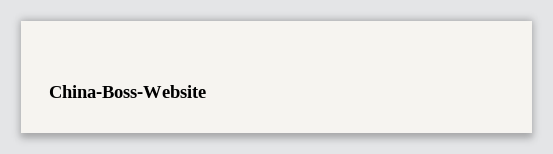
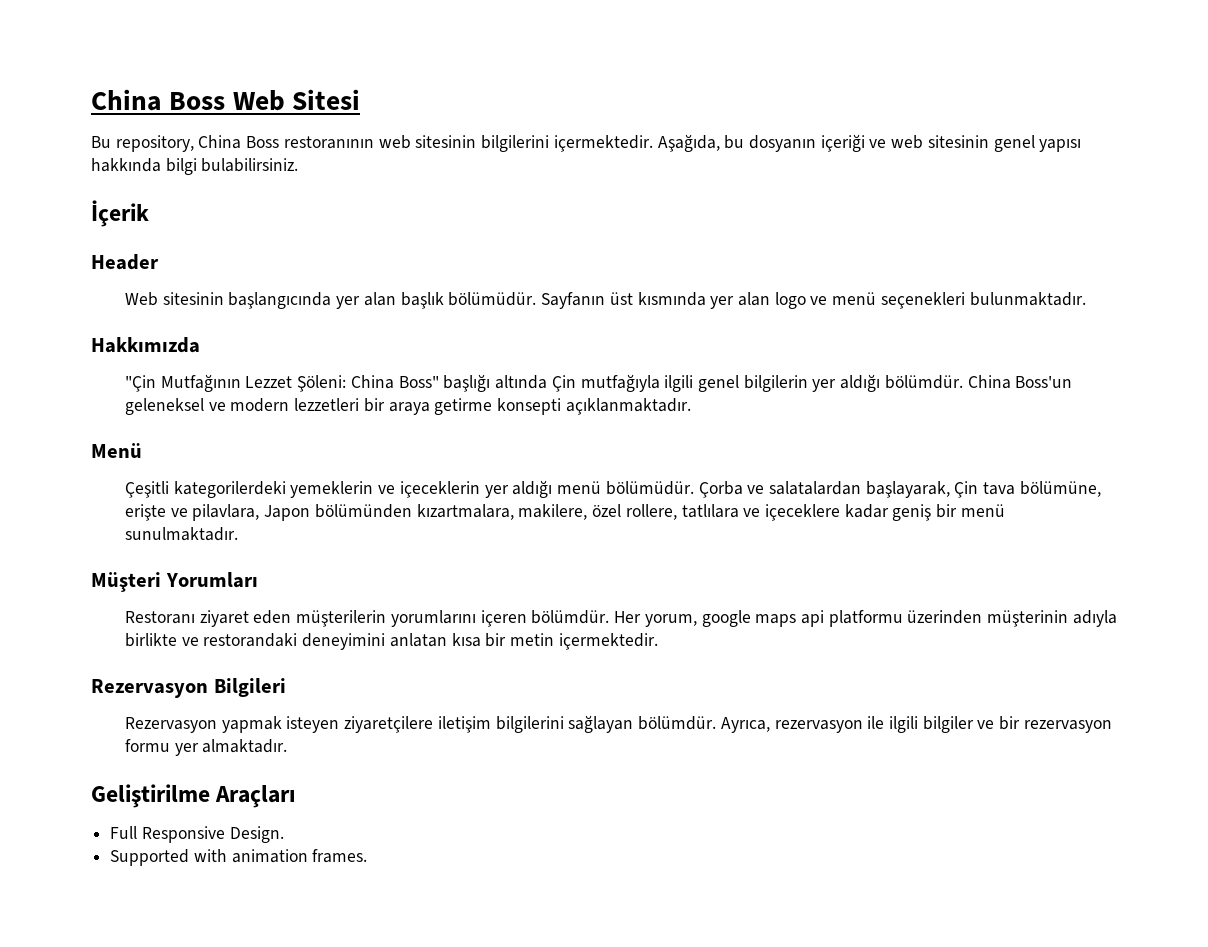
- China-Boss-Website
+ China Boss Web Sitesi
+ Bu repository, China Boss restoranının web sitesinin bilgilerini içermektedir. Aşağıda, bu dosyanın içeriği ve web sitesinin genel yapısı hakkında bilgi bulabilirsiniz.
+ İçerik
+ Header
+ Web sitesinin başlangıcında yer alan başlık bölümüdür. Sayfanın üst kısmında yer alan logo ve menü seçenekleri bulunmaktadır.
+ Hakkımızda
+ "Çin Mutfağının Lezzet Şöleni: China Boss" başlığı altında Çin mutfağıyla ilgili genel bilgilerin yer aldığı bölümdür. China Boss'un geleneksel ve modern lezzetleri bir araya getirme konsepti açıklanmaktadır.
+ Menü
+ Çeşitli kategorilerdeki yemeklerin ve içeceklerin yer aldığı menü bölümüdür. Çorba ve salatalardan başlayarak, Çin tava bölümüne, erişte ve pilavlara, Japon bölümünden kızartmalara, makilere, özel rollere, tatlılara ve içeceklere kadar geniş bir menü sunulmaktadır.
+ Müşteri Yorumları
+ Restoranı ziyaret eden müşterilerin yorumlarını içeren bölümdür. Her yorum, google maps api platformu üzerinden müşterinin adıyla birlikte ve restorandaki deneyimini anlatan kısa bir metin içermektedir.
+ Rezervasyon Bilgileri
+ Rezervasyon yapmak isteyen ziyaretçilere iletişim bilgilerini sağlayan bölümdür. Ayrıca, rezervasyon ile ilgili bilgiler ve bir rezervasyon formu yer almaktadır.
+ Geliştirilme Araçları
+ Full Responsive Design.
+ Supported with animation frames.

